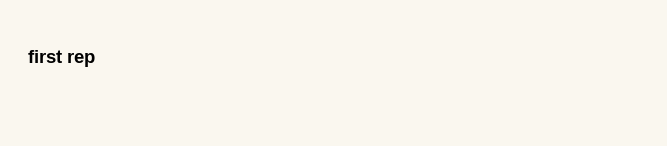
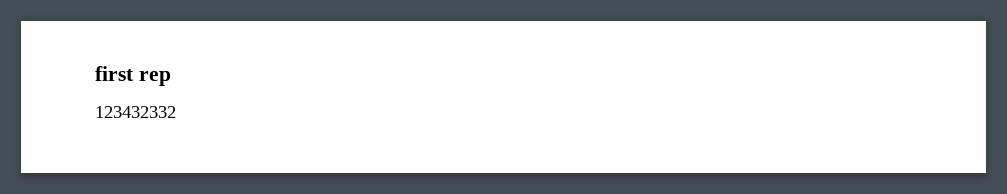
+ 123432332

